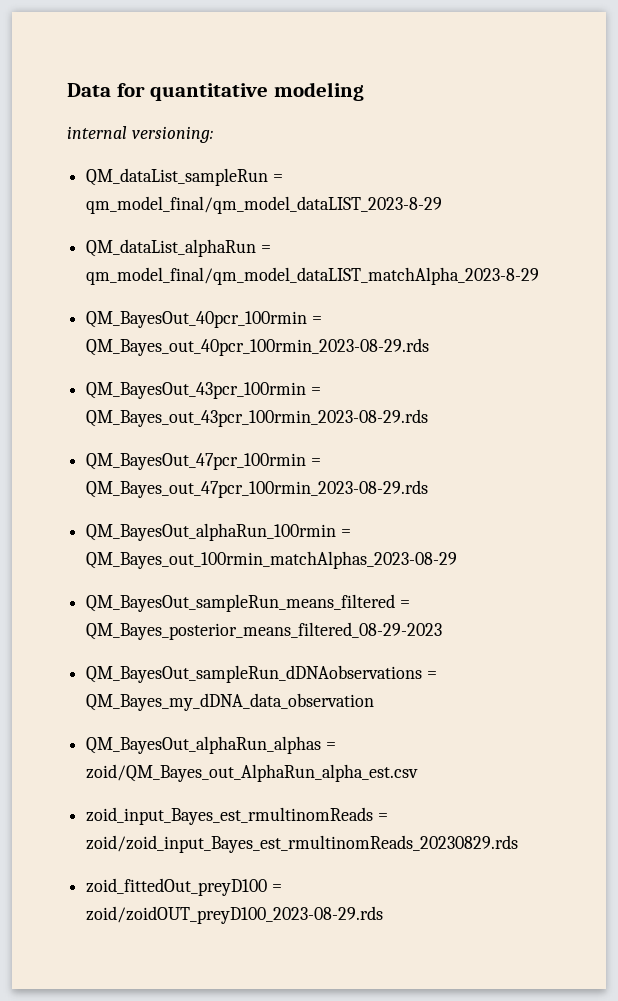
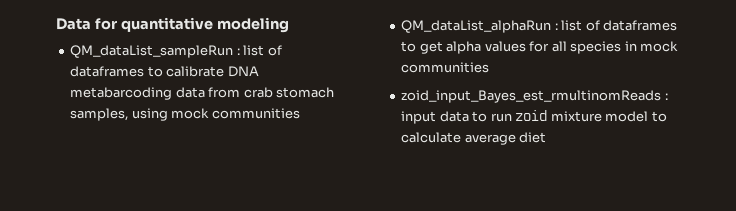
- internal versioning:
- QM_dataList_sampleRun = qm_model_final/qm_model_dataLIST_2023-8-29
- QM_dataList_alphaRun = qm_model_final/qm_model_dataLIST_matchAlpha_2023-8-29
- QM_BayesOut_40pcr_100rmin = QM_Bayes_out_40pcr_100rmin_2023-08-29.rds
- QM_BayesOut_43pcr_100rmin = QM_Bayes_out_43pcr_100rmin_2023-08-29.rds
- QM_BayesOut_47pcr_100rmin = QM_Bayes_out_47pcr_100rmin_2023-08-29.rds
- QM_BayesOut_alphaRun_100rmin = QM_Bayes_out_100rmin_matchAlphas_2023-08-29
- QM_BayesOut_sampleRun_means_filtered = QM_Bayes_posterior_means_filtered_08-29-2023
- QM_BayesOut_sampleRun_dDNAobservations = QM_Bayes_my_dDNA_data_observation
- QM_BayesOut_alphaRun_alphas = zoid/QM_Bayes_out_AlphaRun_alpha_est.csv
- zoid_input_Bayes_est_rmultinomReads = zoid/zoid_input_Bayes_est_rmultinomReads_20230829.rds
- zoid_fittedOut_preyD100 = zoid/zoidOUT_preyD100_2023-08-29.rds
+ QM_dataList_sampleRun : list of dataframes to calibrate DNA metabarcoding data from crab stomach samples, using mock communities
+ QM_dataList_alphaRun : list of dataframes to get alpha values for all species in mock communities
+ zoid_input_Bayes_est_rmultinomReads : input data to run zoid mixture model to calculate average diet

